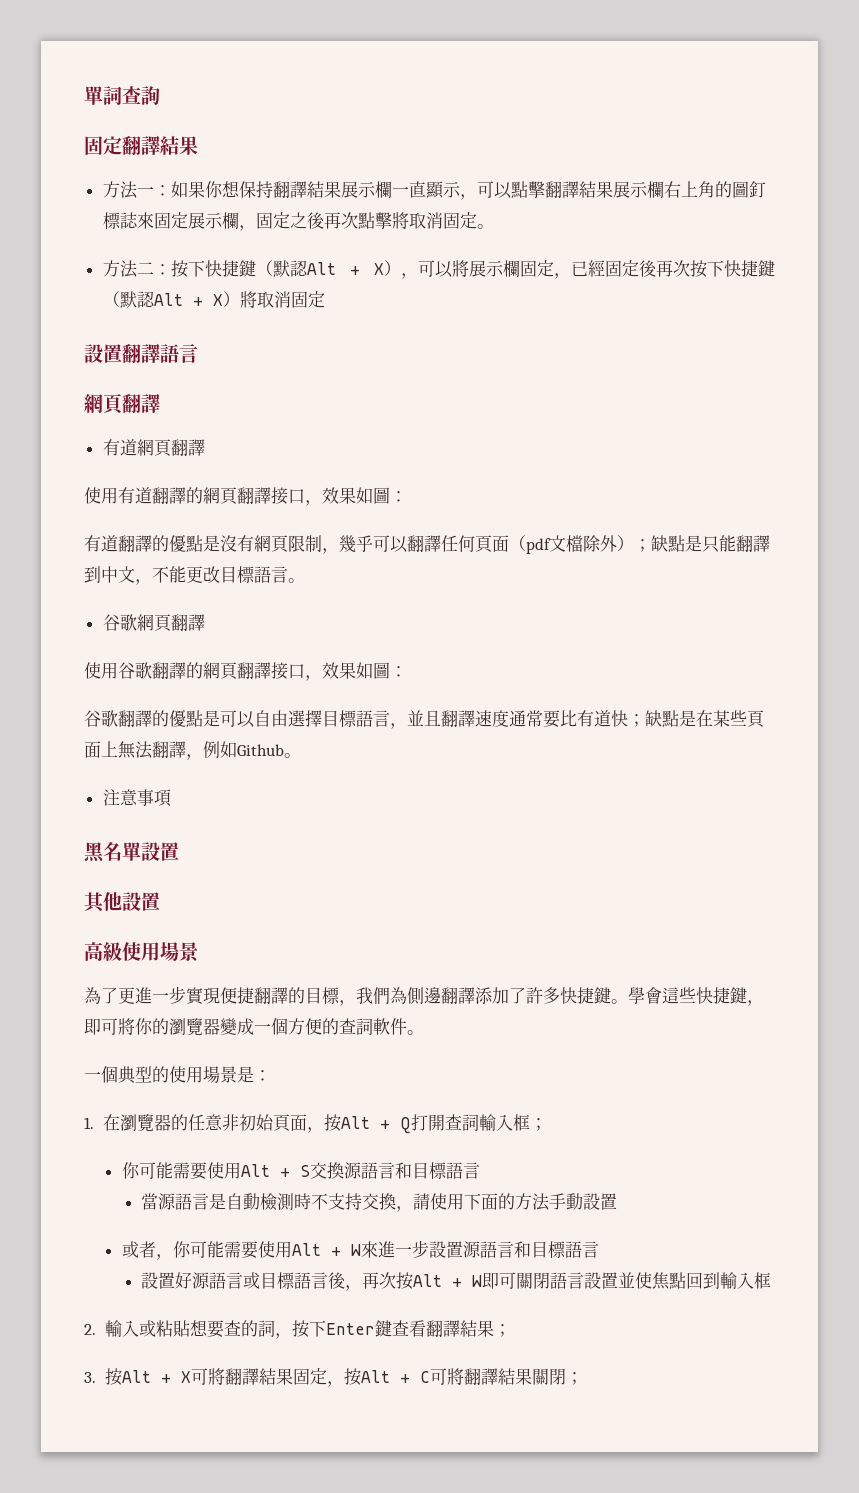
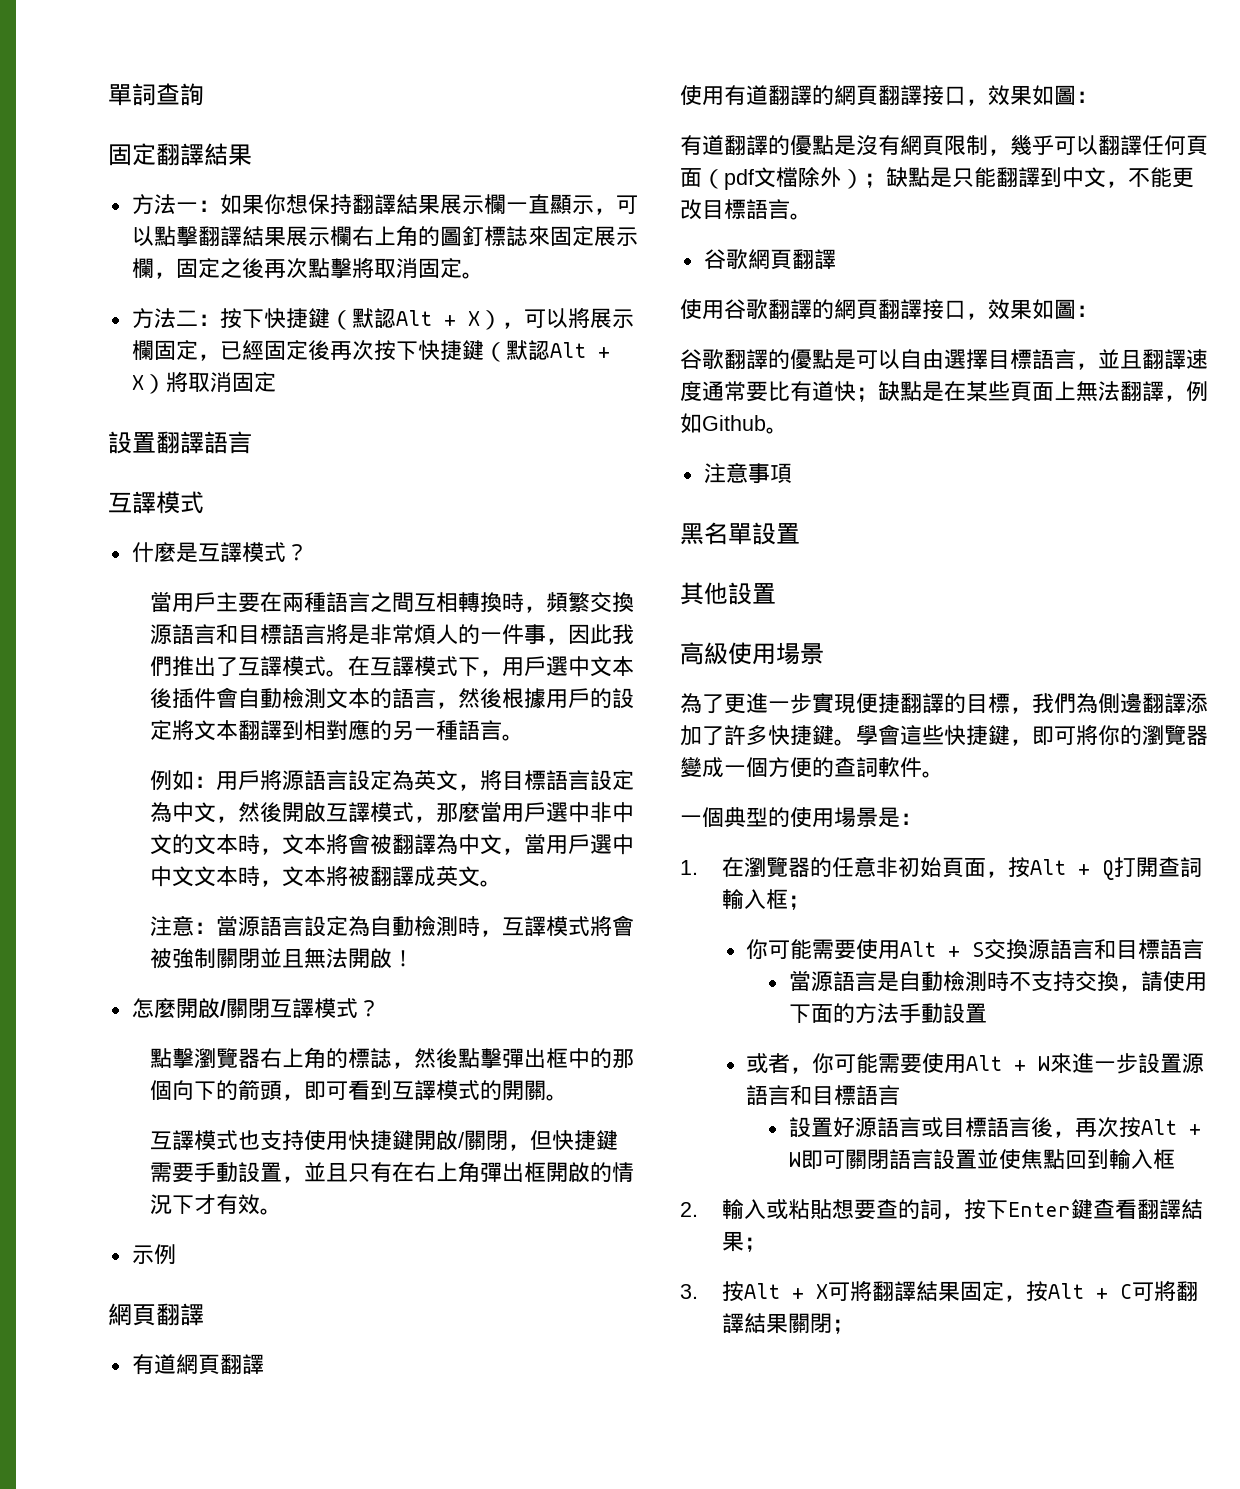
  設置翻譯語言
+ 互譯模式
+ 什麼是互譯模式？
+ 當用戶主要在兩種語言之間互相轉換時，頻繁交換源語言和目標語言將是非常煩人的一件事，因此我們推出了互譯模式。在互譯模式下，用戶選中文本後插件會自動檢測文本的語言，然後根據用戶的設定將文本翻譯到相對應的另一種語言。
+ 例如：用戶將源語言設定為英文，將目標語言設定為中文，然後開啟互譯模式，那麼當用戶選中非中文的文本時，文本將會被翻譯為中文，當用戶選中中文文本時，文本將被翻譯成英文。
+ 注意：當源語言設定為自動檢測時，互譯模式將會被強制關閉並且無法開啟！
+ 怎麼開啟/關閉互譯模式？
+ 點擊瀏覽器右上角的標誌，然後點擊彈出框中的那個向下的箭頭，即可看到互譯模式的開關。
+ 互譯模式也支持使用快捷鍵開啟/關閉，但快捷鍵需要手動設置，並且只有在右上角彈出框開啟的情況下才有效。
+ 示例

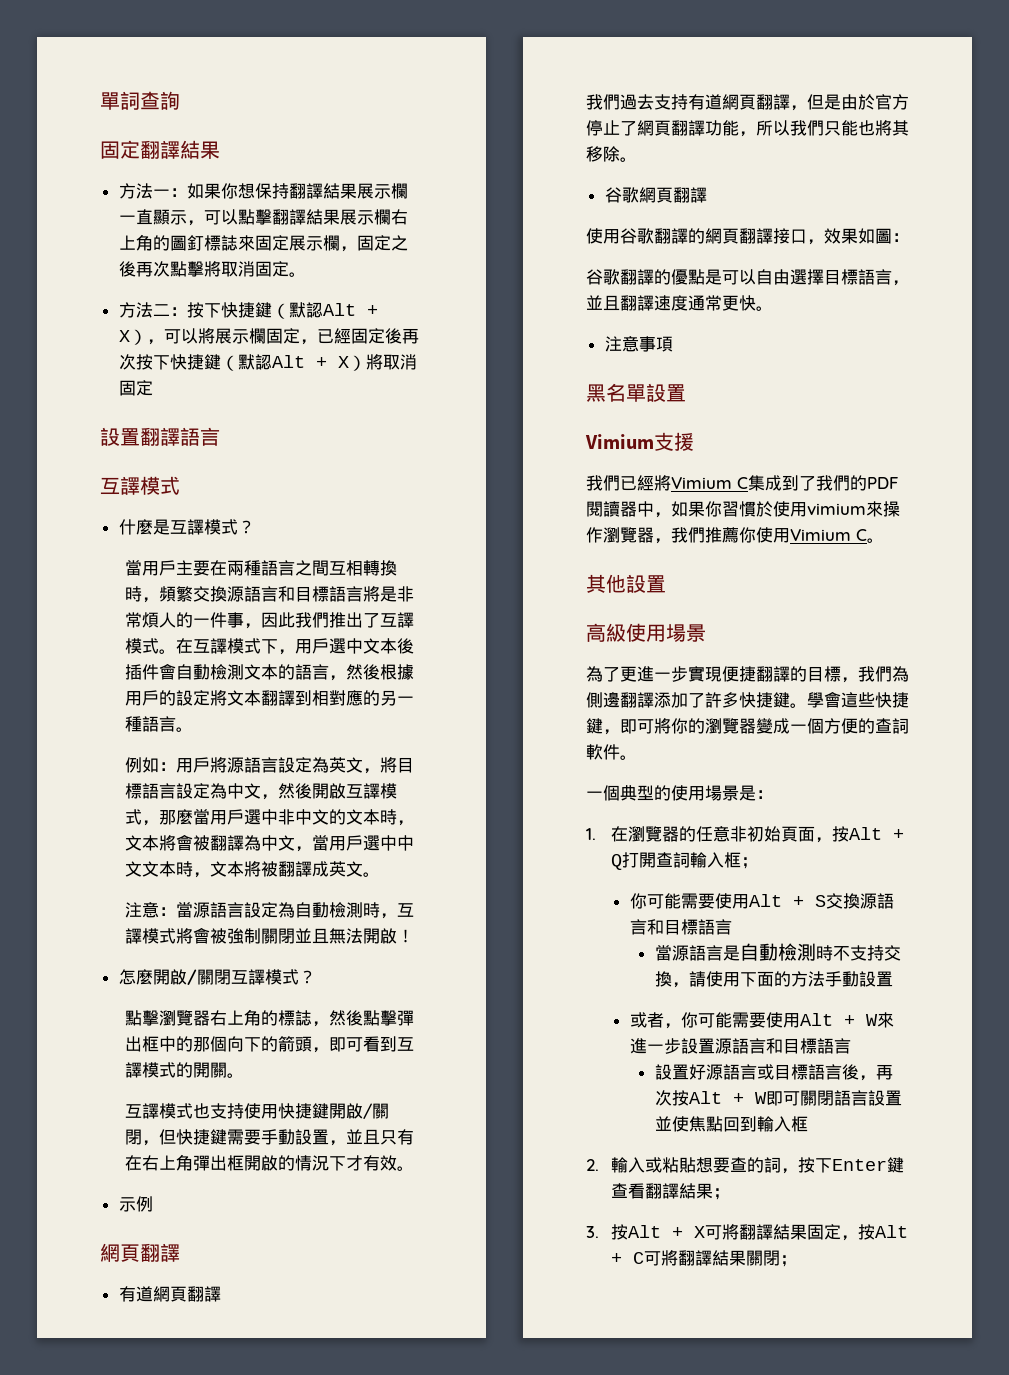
- 使用有道翻譯的網頁翻譯接口，效果如圖：
- 有道翻譯的優點是沒有網頁限制，幾乎可以翻譯任何頁面（pdf文檔除外）；缺點是只能翻譯到中文，不能更改目標語言。
+ 我們過去支持有道網頁翻譯，但是由於官方停止了網頁翻譯功能，所以我們只能也將其移除。
- 谷歌翻譯的優點是可以自由選擇目標語言，並且翻譯速度通常要比有道快；缺點是在某些頁面上無法翻譯，例如Github。
+ 谷歌翻譯的優點是可以自由選擇目標語言，並且翻譯速度通常更快。
+ Vimium支援
+ 我們已經將Vimium C集成到了我們的PDF閱讀器中，如果你習慣於使用vimium來操作瀏覽器，我們推薦你使用Vimium C。

